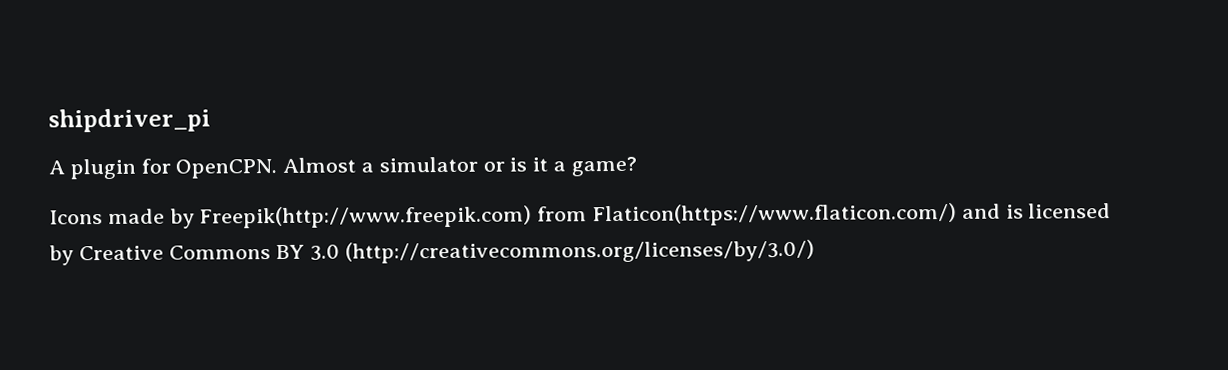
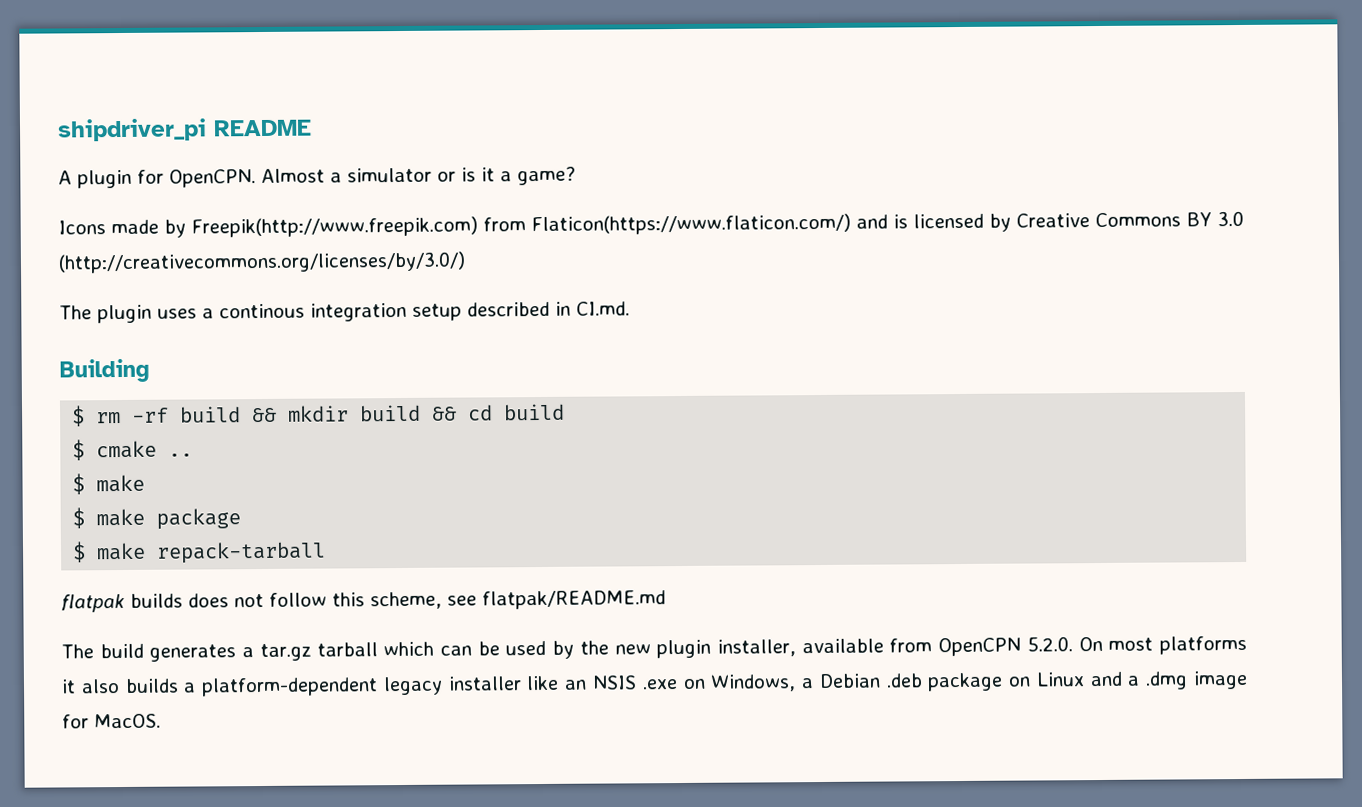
- shipdriver_pi
+ shipdriver_pi README
+ The plugin uses a continous integration setup described in CI.md.
+ Building
+ $ rm -rf build && mkdir build && cd build
+ $ cmake ..
+ $ make
+ $ make package
+ $ make repack-tarball
+ flatpak builds does not follow this scheme, see flatpak/README.md
+ The build generates a tar.gz tarball which can be used by the new plugin installer, available from OpenCPN 5.2.0. On most platforms it also builds a platform-dependent legacy installer like an NSIS .exe on Windows, a Debian .deb package on Linux and a .dmg image for MacOS.

